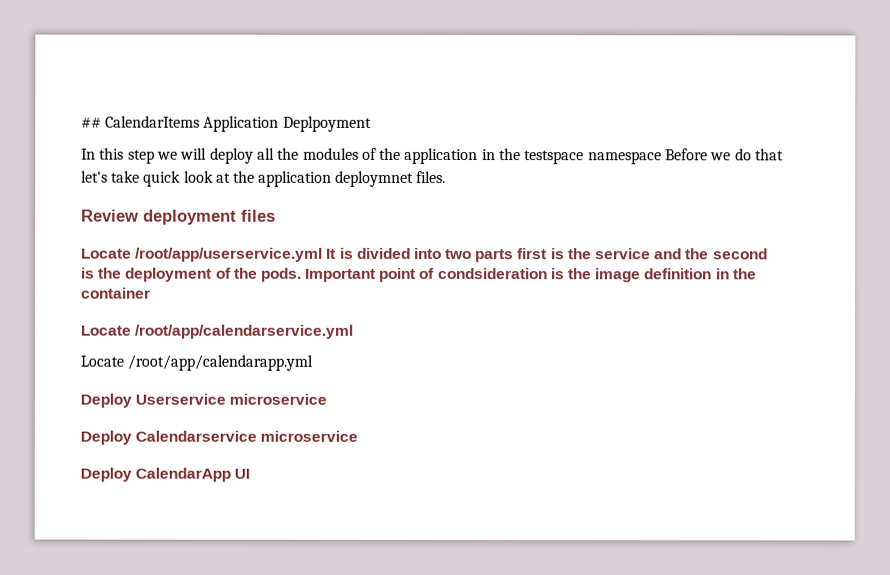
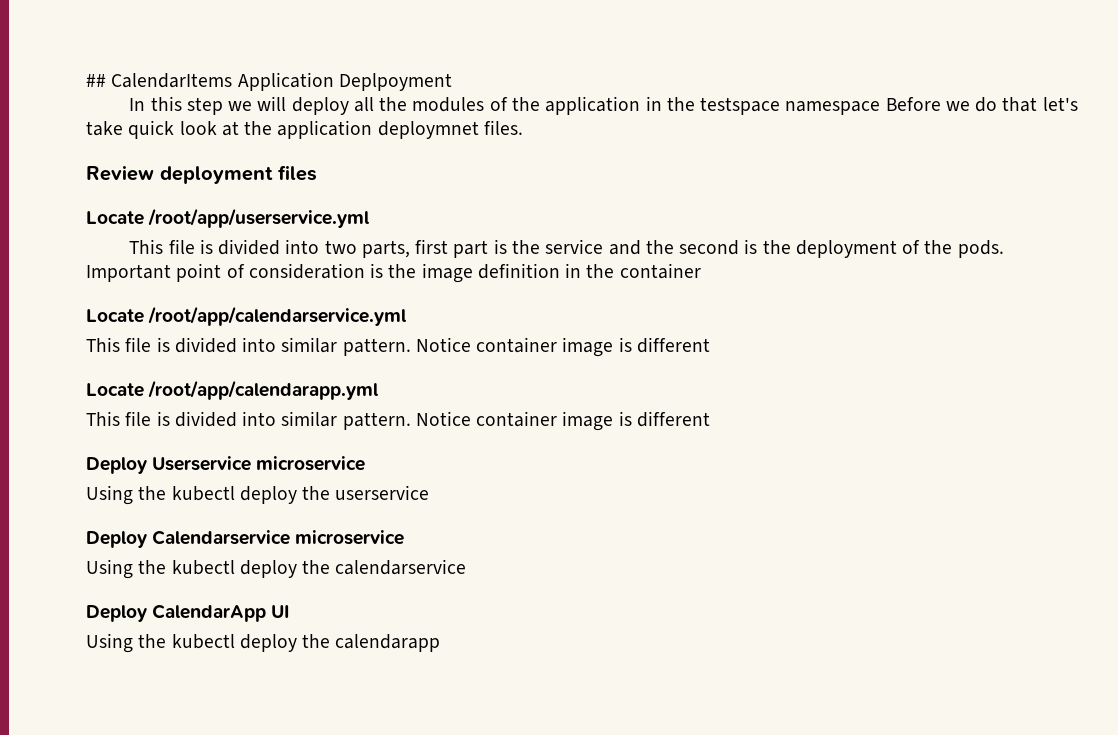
- Locate /root/app/userservice.yml It is divided into two parts first is the service and the second is the deployment of the pods.
+ Locate /root/app/userservice.yml
+ This file is divided into two parts, first part is the service and the second is the deployment of the pods.
- Important point of condsideration is the image definition in the container
+ Important point of consideration is the image definition in the container
  Locate /root/app/calendarservice.yml
+ This file is divided into similar pattern. Notice container image is different
  Locate /root/app/calendarapp.yml
+ This file is divided into similar pattern. Notice container image is different
  Deploy Userservice microservice
+ Using the kubectl deploy the userservice
  Deploy Calendarservice microservice
+ Using the kubectl deploy the calendarservice
  Deploy CalendarApp UI
+ Using the kubectl deploy the calendarapp

